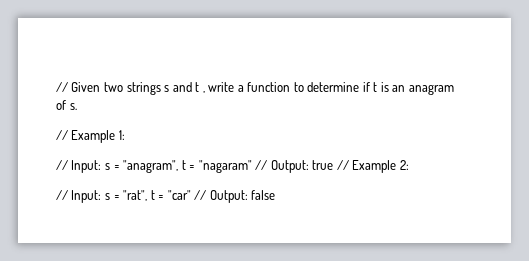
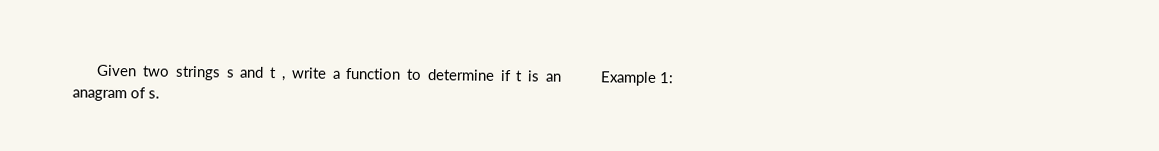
- // Given two strings s and t , write a function to determine if t is an anagram of s.
+ Given two strings s and t , write a function to determine if t is an anagram of s.
- // Example 1:
+ Example 1:
- // Input: s = "anagram", t = "nagaram" // Output: true // Example 2:
- // Input: s = "rat", t = "car" // Output: false

